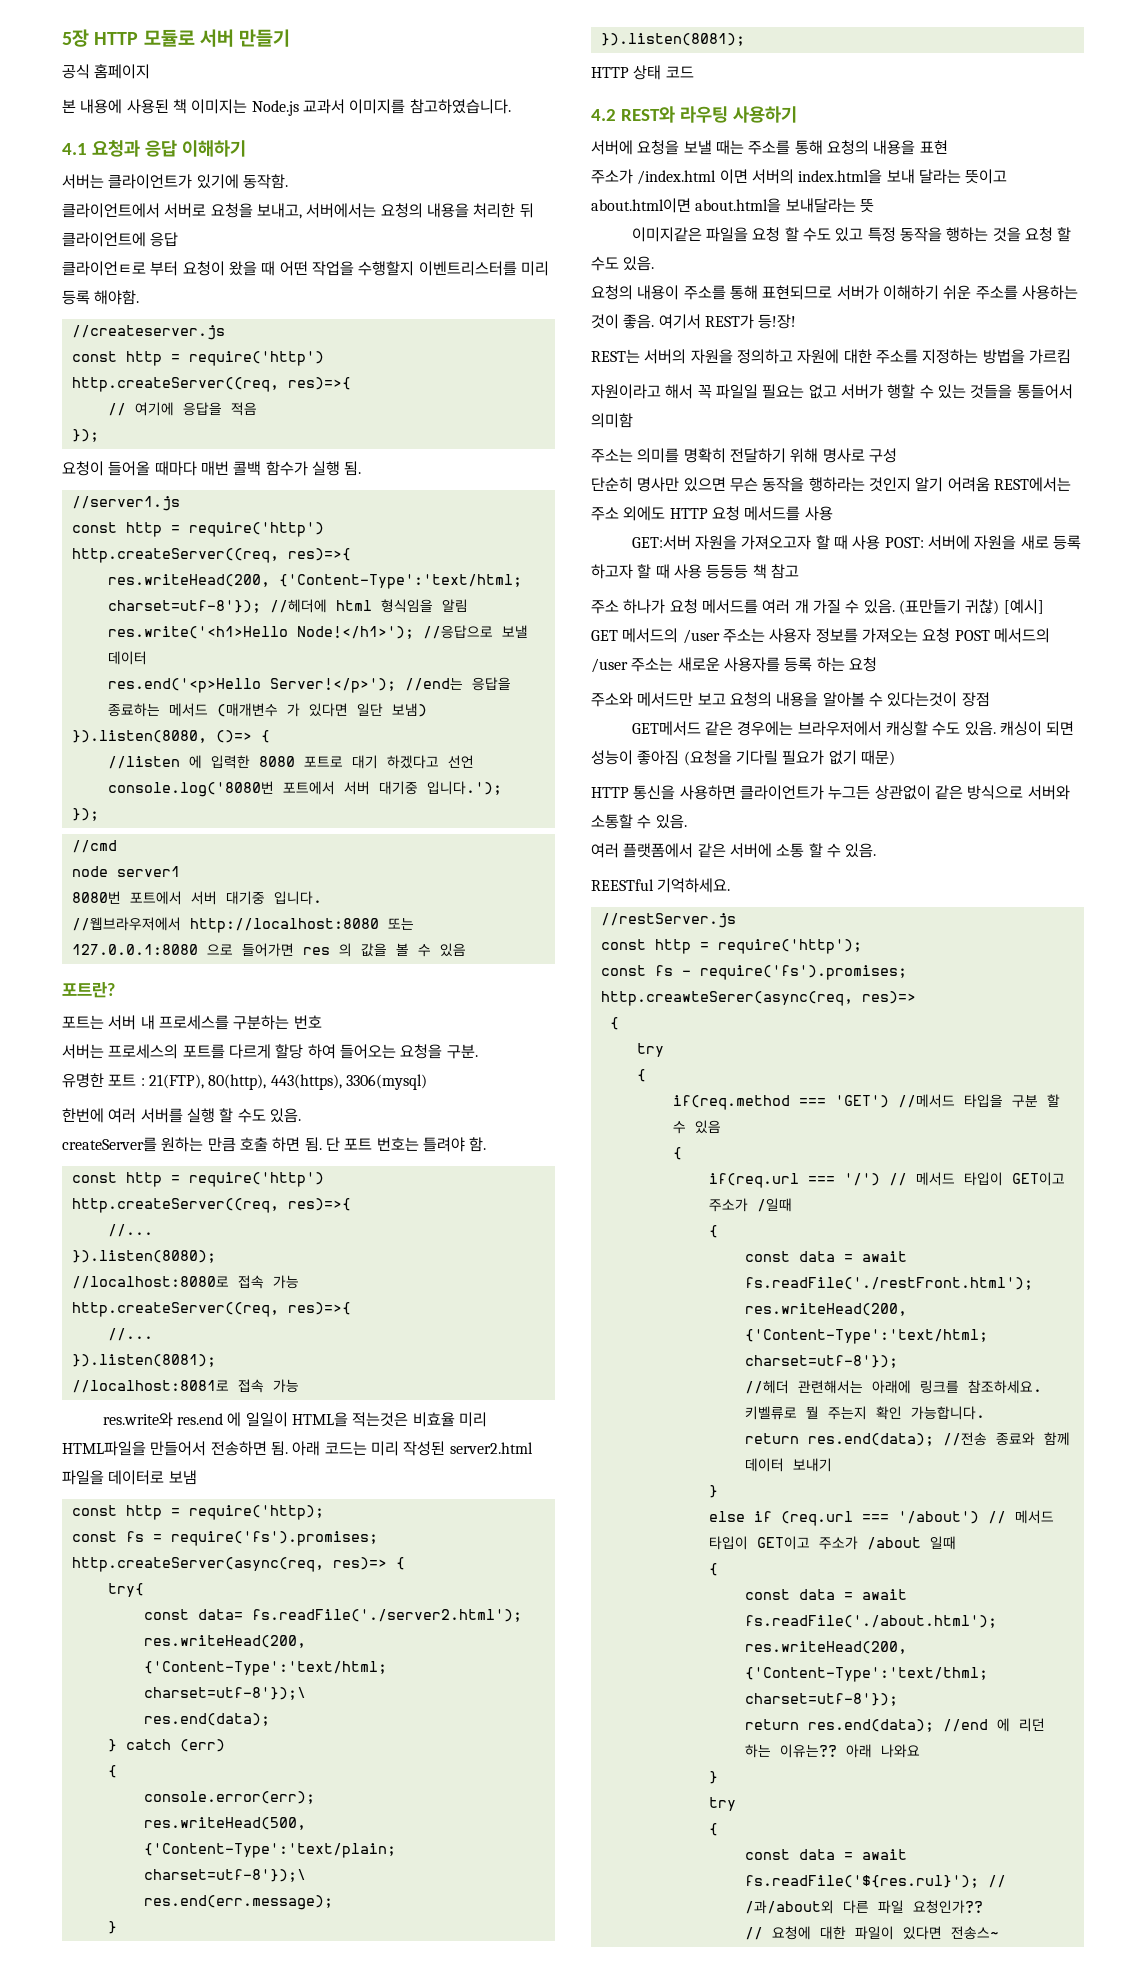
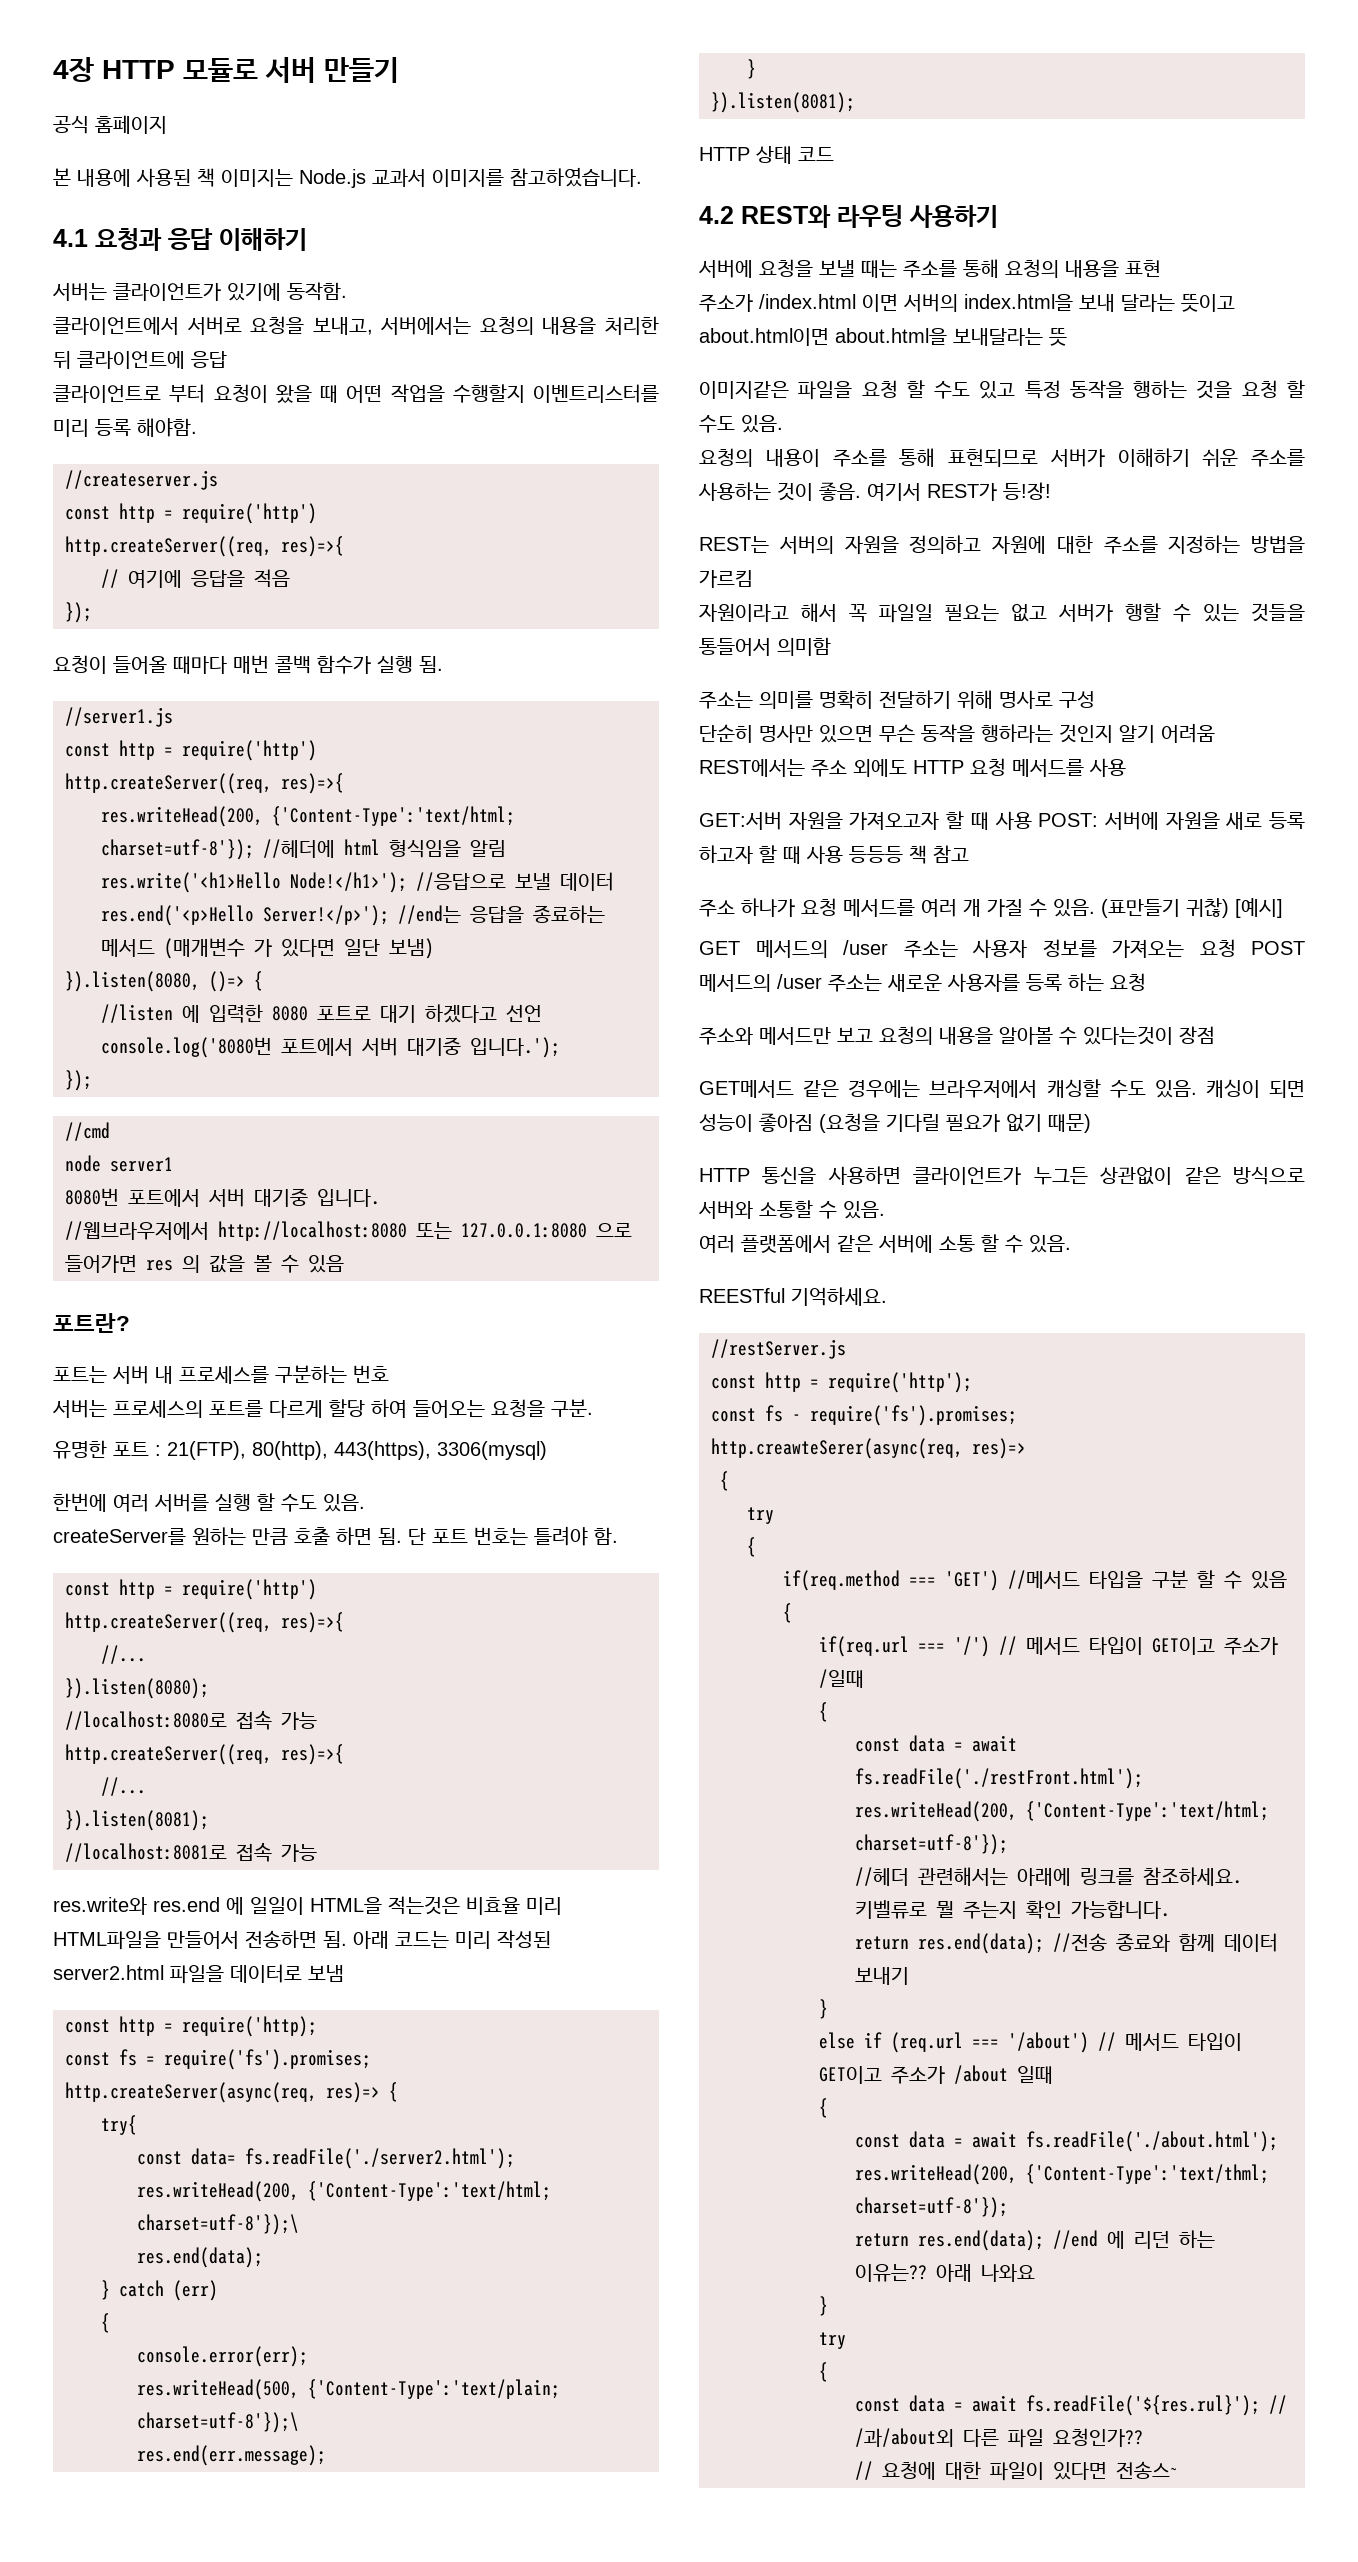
- 5장 HTTP 모듈로 서버 만들기
+ 4장 HTTP 모듈로 서버 만들기
- 클라이언ㅌ로 부터 요청이 왔을 때 어떤 작업을 수행할지 이벤트리스터를 미리 등록 해야함.
+ 클라이언트로 부터 요청이 왔을 때 어떤 작업을 수행할지 이벤트리스터를 미리 등록 해야함.

